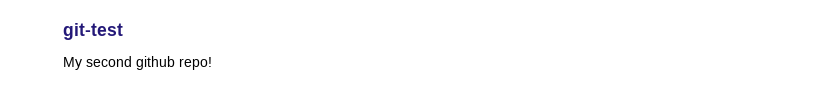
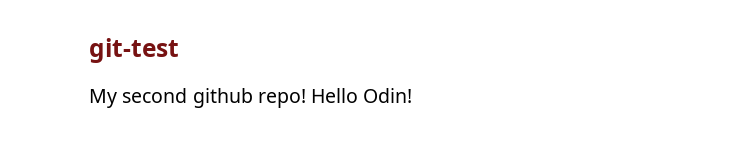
+ Hello Odin!

